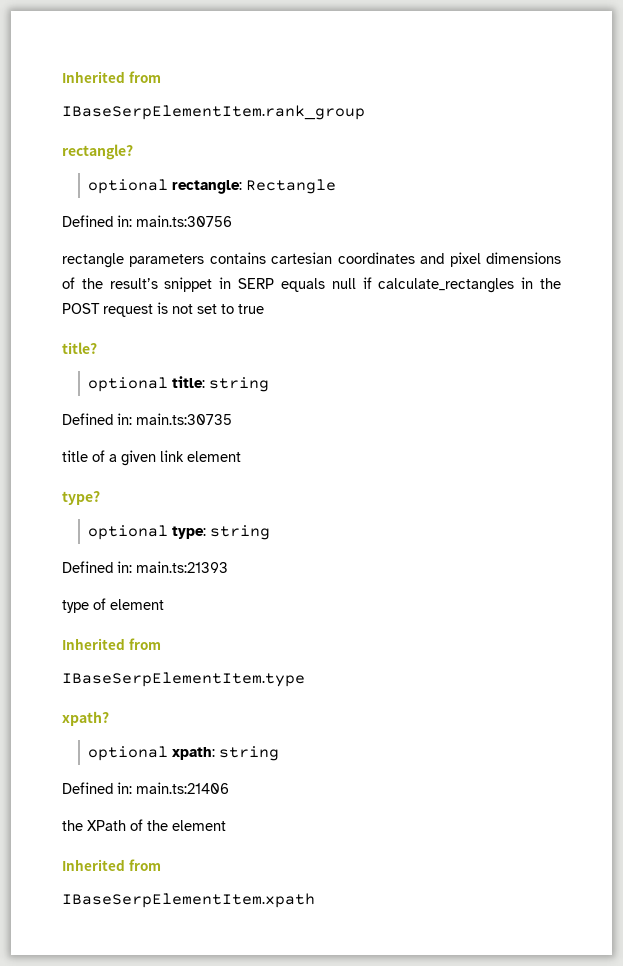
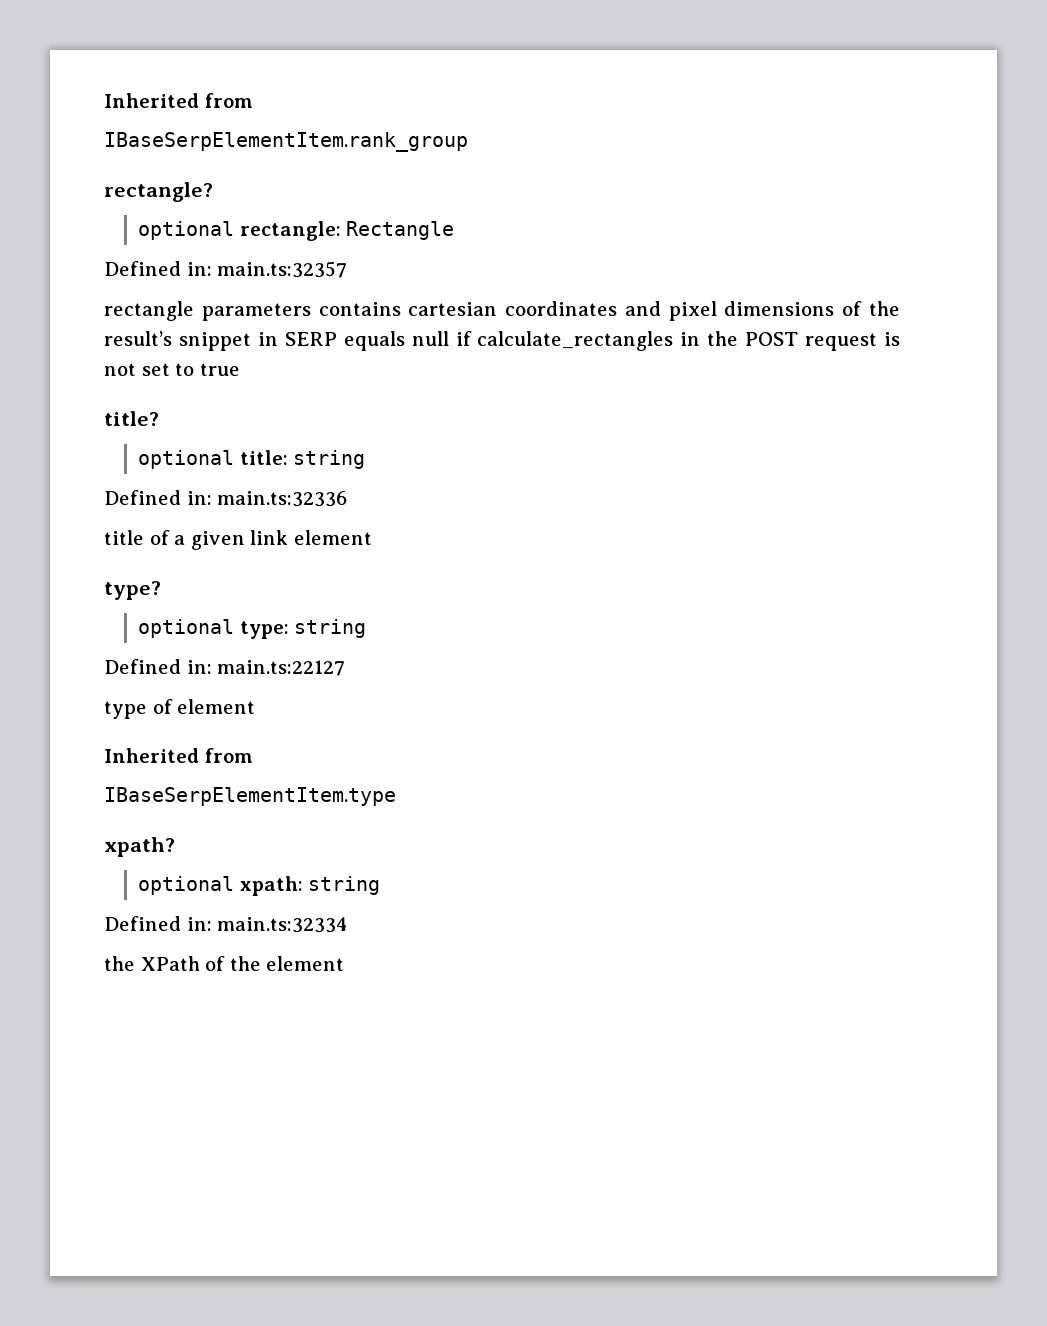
- Defined in: main.ts:30756
+ Defined in: main.ts:32357
- Defined in: main.ts:30735
+ Defined in: main.ts:32336
- Defined in: main.ts:21393
+ Defined in: main.ts:22127
- Defined in: main.ts:21406
+ Defined in: main.ts:32334
  the XPath of the element
- Inherited from
- IBaseSerpElementItem.xpath

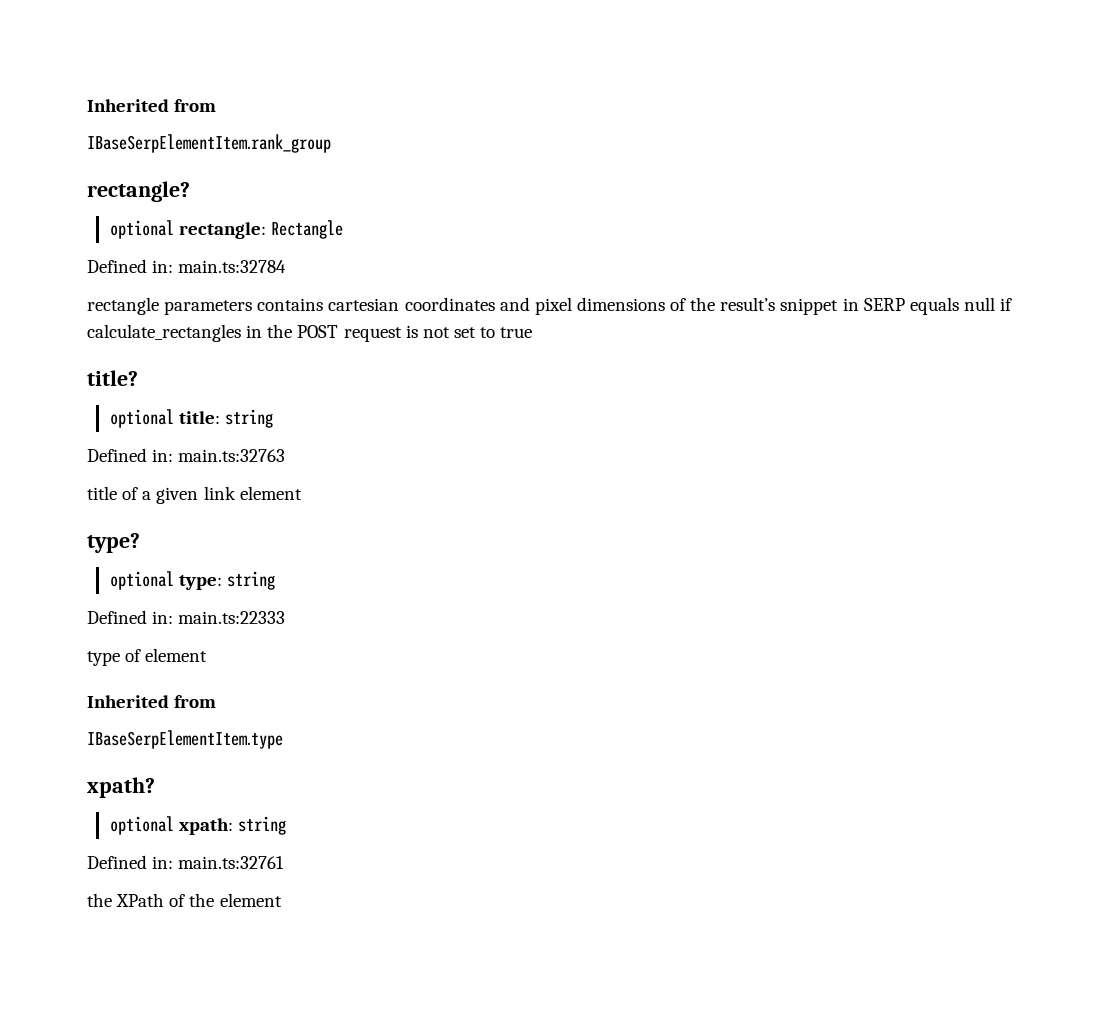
- Defined in: main.ts:32357
+ Defined in: main.ts:32784
- Defined in: main.ts:32336
+ Defined in: main.ts:32763
- Defined in: main.ts:22127
+ Defined in: main.ts:22333
- Defined in: main.ts:32334
+ Defined in: main.ts:32761

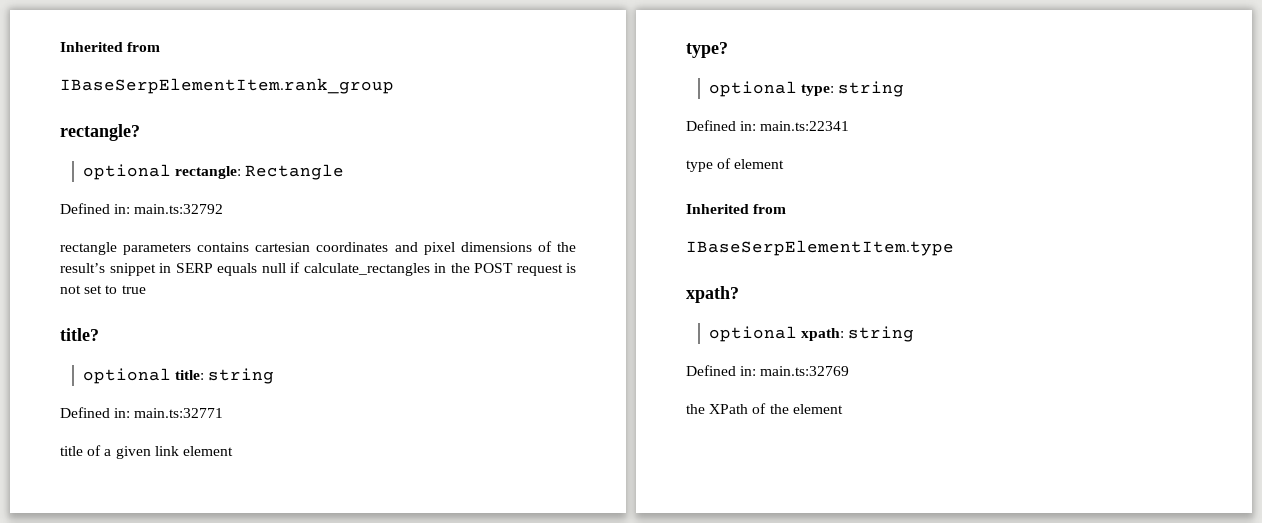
- Defined in: main.ts:32784
+ Defined in: main.ts:32792
- Defined in: main.ts:32763
+ Defined in: main.ts:32771
- Defined in: main.ts:22333
+ Defined in: main.ts:22341
- Defined in: main.ts:32761
+ Defined in: main.ts:32769

